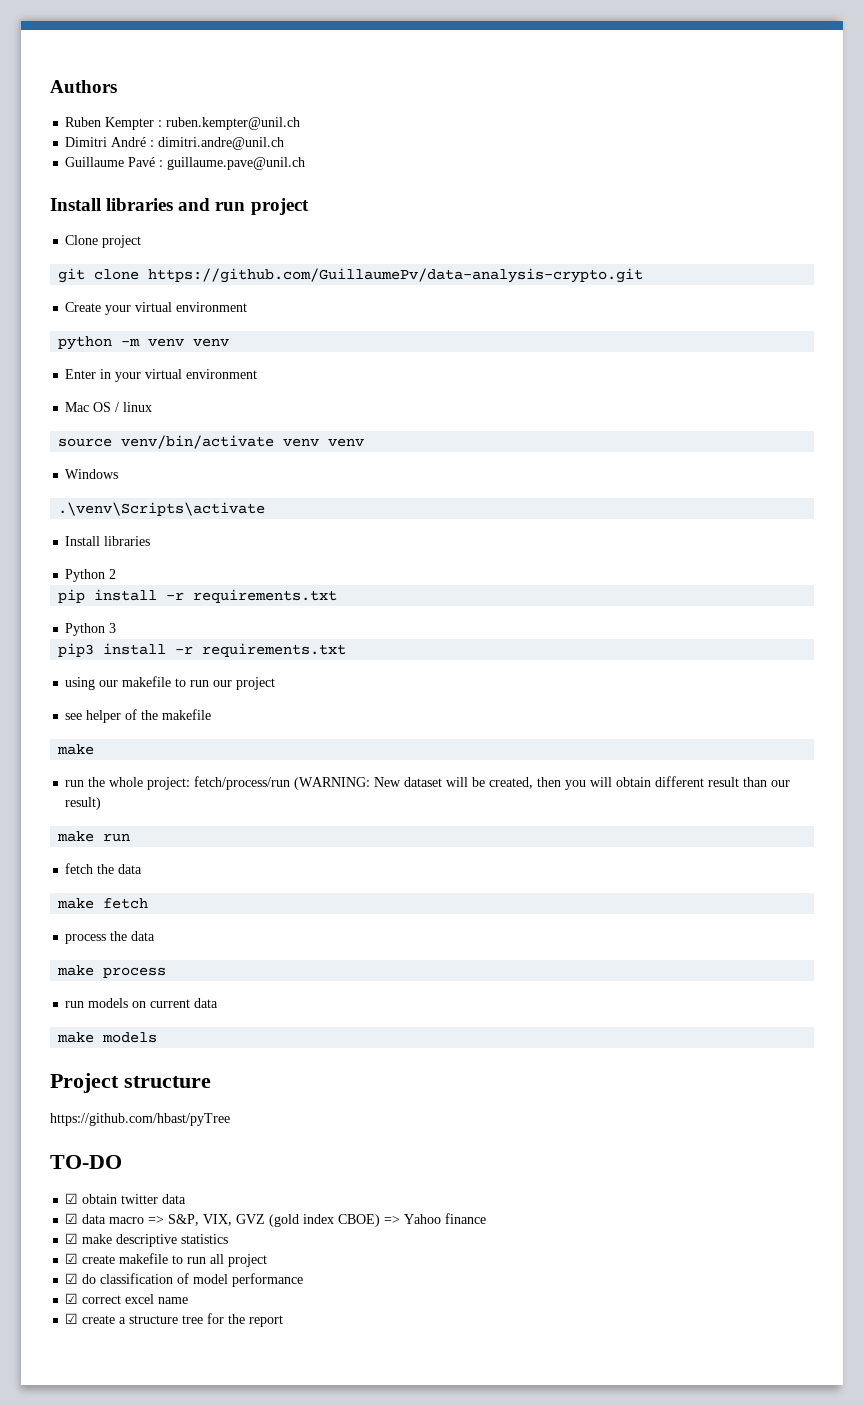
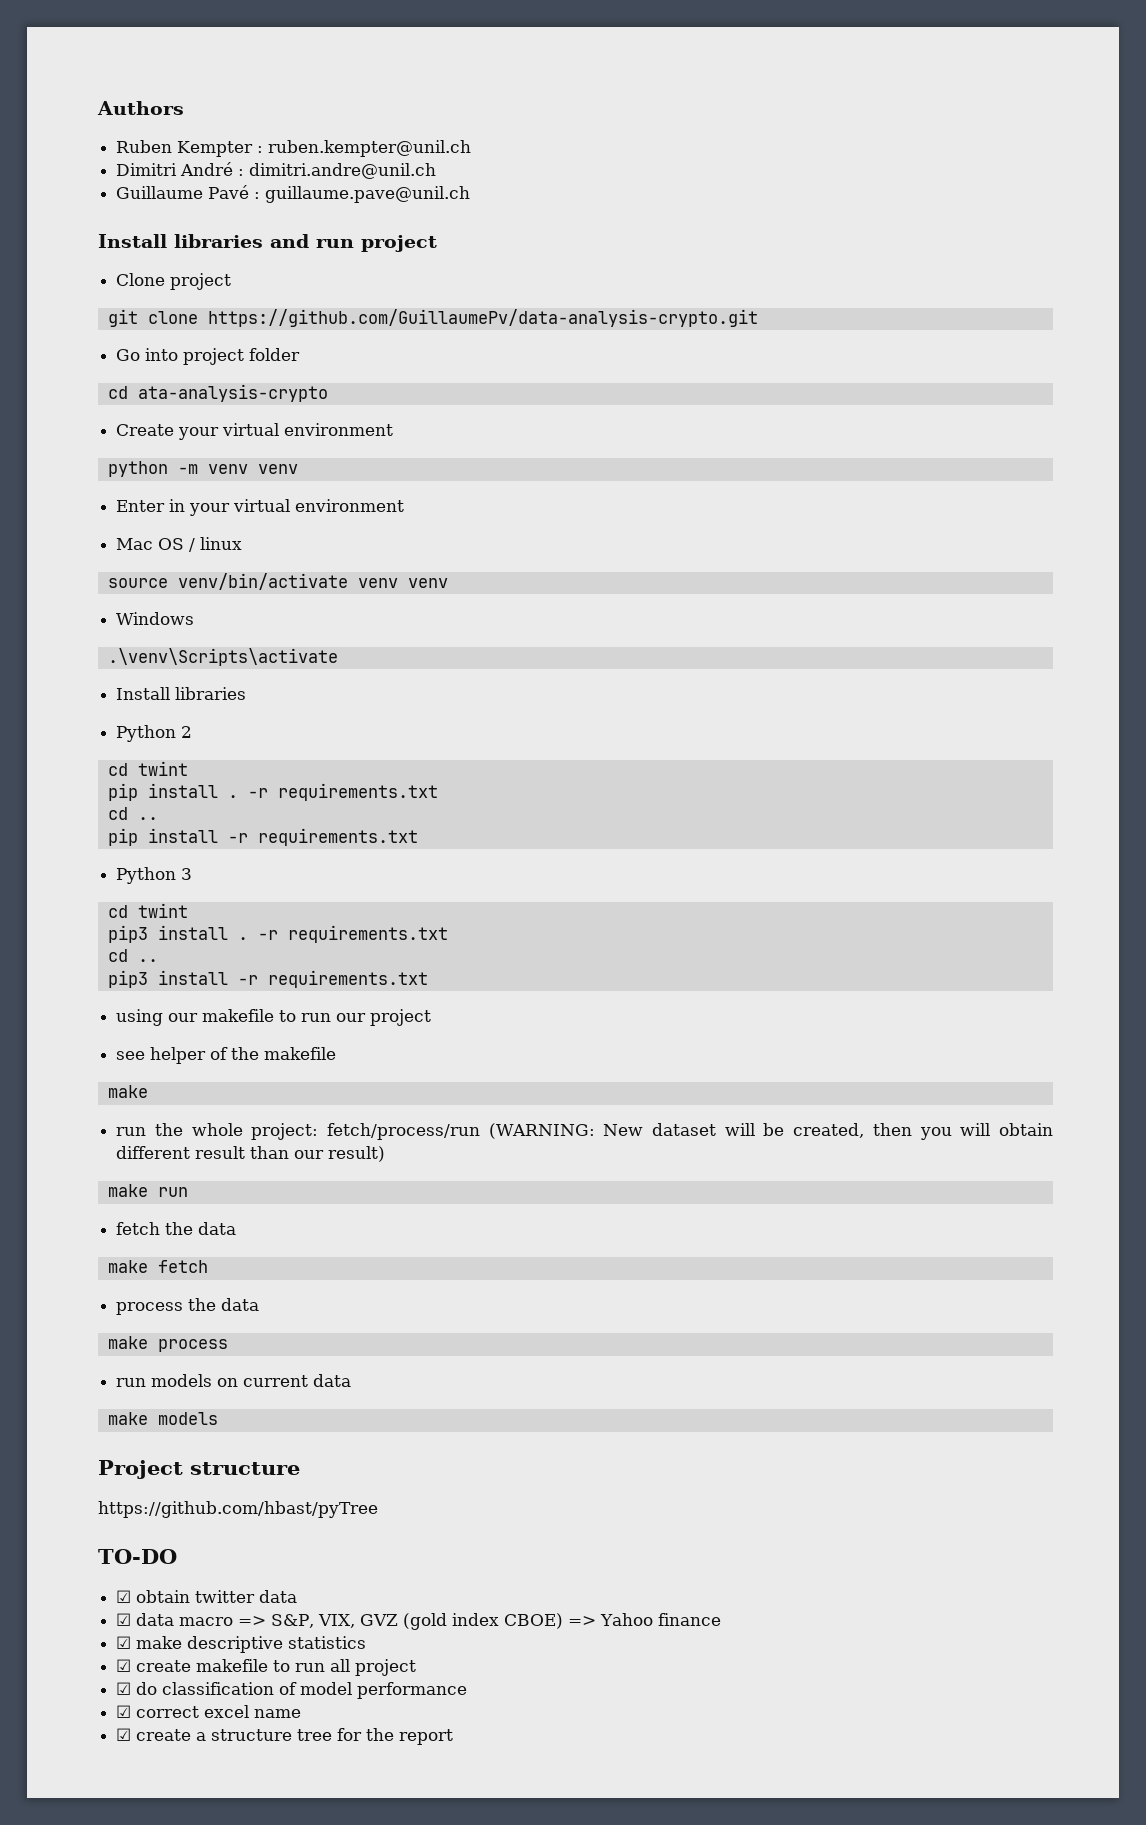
+ Go into project folder
+ cd ata-analysis-crypto
  Python 2
+ cd twint
+ pip install . -r requirements.txt
+ cd ..
  Python 3
+ cd twint
+ pip3 install . -r requirements.txt
+ cd ..

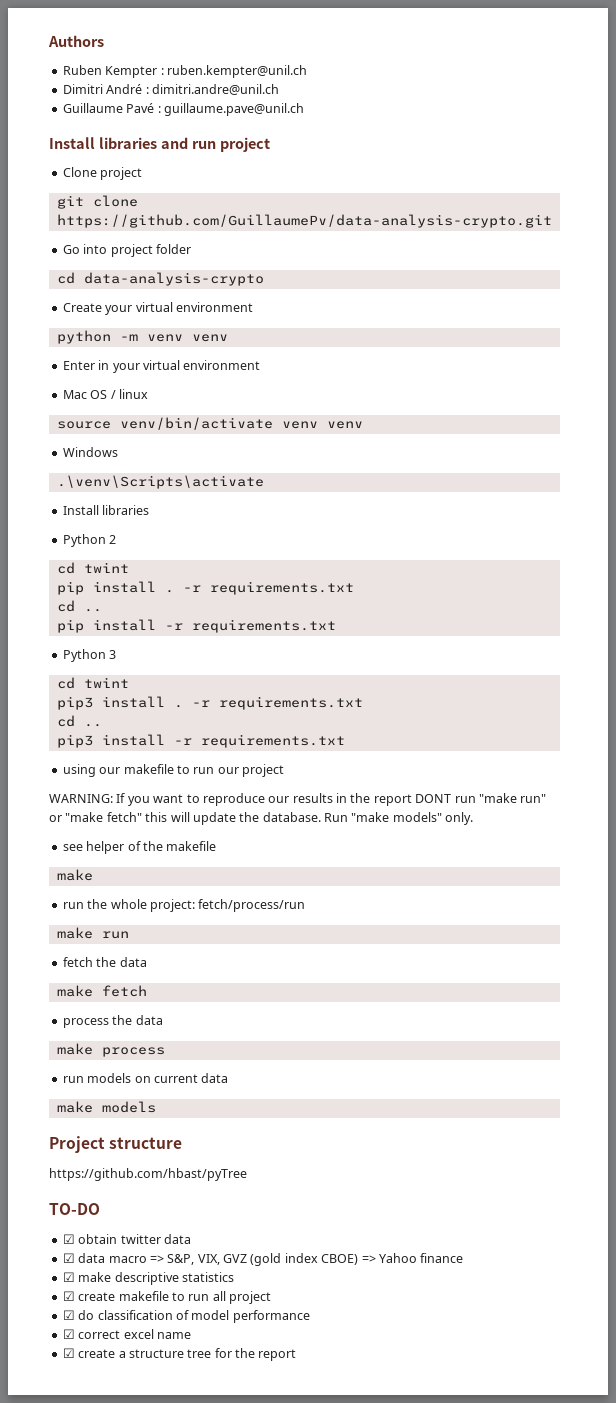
- cd ata-analysis-crypto
+ cd data-analysis-crypto
+ WARNING: If you want to reproduce our results in the report DONT run "make run" or "make fetch" this will update the database. Run "make models" only.
- run the whole project: fetch/process/run (WARNING: New dataset will be created, then you will obtain different result than our result)
+ run the whole project: fetch/process/run

